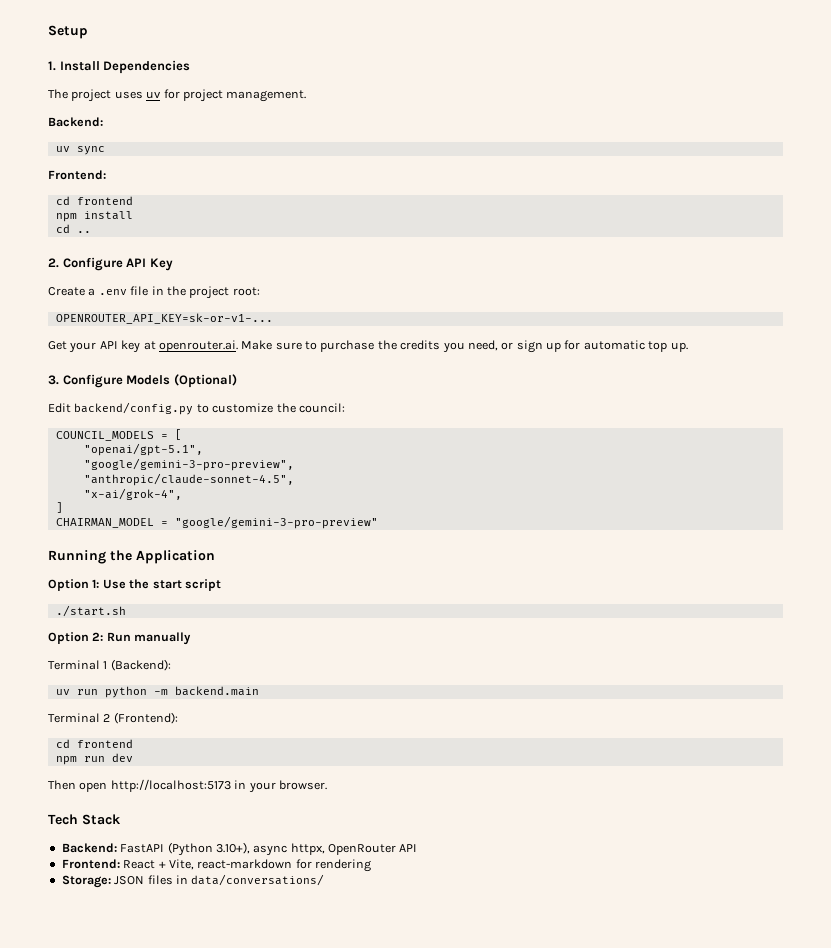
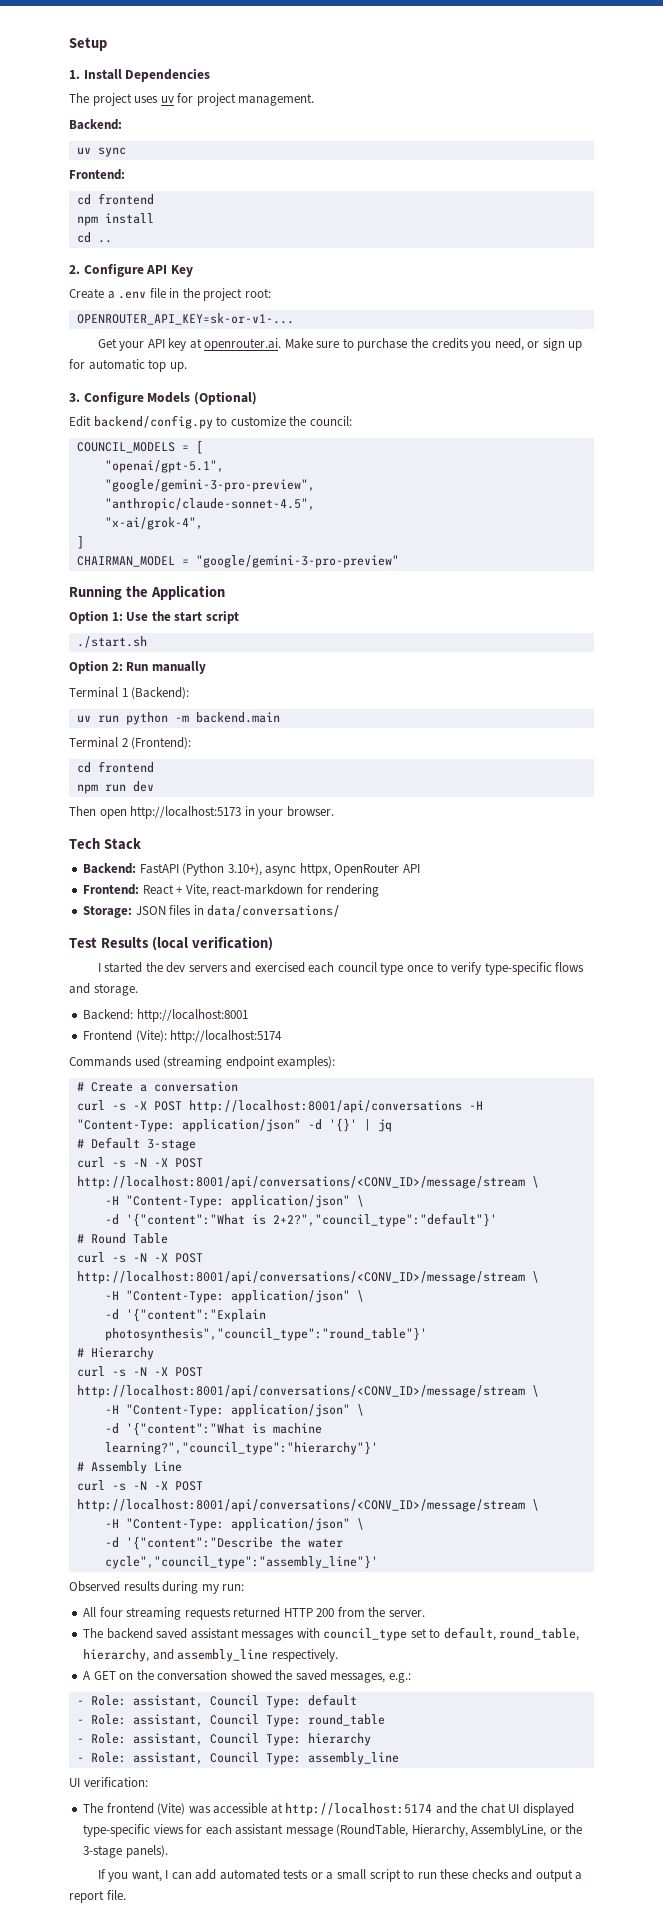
+ Test Results (local verification)
+ I started the dev servers and exercised each council type once to verify type-specific flows and storage.
+ Backend: http://localhost:8001
+ Frontend (Vite): http://localhost:5174
+ Commands used (streaming endpoint examples):
+ # Create a conversation
+ curl -s -X POST http://localhost:8001/api/conversations -H "Content-Type: application/json" -d '{}' | jq
+ # Default 3-stage
+ curl -s -N -X POST http://localhost:8001/api/conversations/<CONV_ID>/message/stream \
+ -H "Content-Type: application/json" \
+ -d '{"content":"What is 2+2?","council_type":"default"}'
+ # Round Table
+ curl -s -N -X POST http://localhost:8001/api/conversations/<CONV_ID>/message/stream \
+ -H "Content-Type: application/json" \
+ -d '{"content":"Explain photosynthesis","council_type":"round_table"}'
+ # Hierarchy
+ curl -s -N -X POST http://localhost:8001/api/conversations/<CONV_ID>/message/stream \
+ -H "Content-Type: application/json" \
+ -d '{"content":"What is machine learning?","council_type":"hierarchy"}'
+ # Assembly Line
+ curl -s -N -X POST http://localhost:8001/api/conversations/<CONV_ID>/message/stream \
+ -H "Content-Type: application/json" \
+ -d '{"content":"Describe the water cycle","council_type":"assembly_line"}'
+ Observed results during my run:
+ All four streaming requests returned HTTP 200 from the server.
+ The backend saved assistant messages with council_type set to default, round_table, hierarchy, and assembly_line respectively.
+ A GET on the conversation showed the saved messages, e.g.:
+ - Role: assistant, Council Type: default
+ - Role: assistant, Council Type: round_table
+ - Role: assistant, Council Type: hierarchy
+ - Role: assistant, Council Type: assembly_line
+ UI verification:
+ The frontend (Vite) was accessible at http://localhost:5174 and the chat UI displayed type-specific views for each assistant message (RoundTable, Hierarchy, AssemblyLine, or the 3-stage panels).
+ If you want, I can add automated tests or a small script to run these checks and output a report file.

